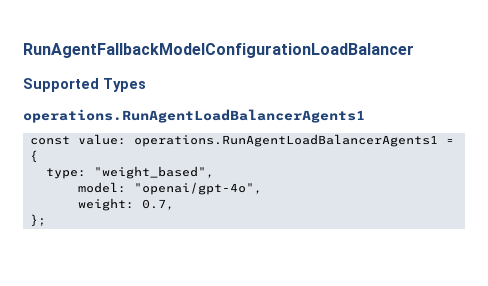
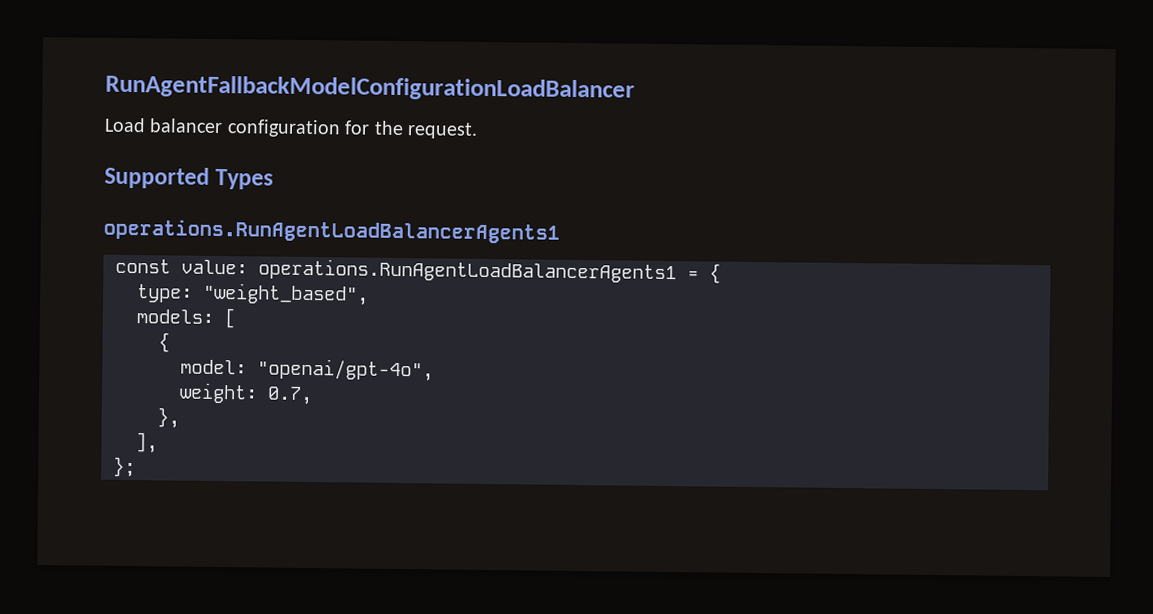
+ Load balancer configuration for the request.
+ models: [
+ {
+ },
+ ],

